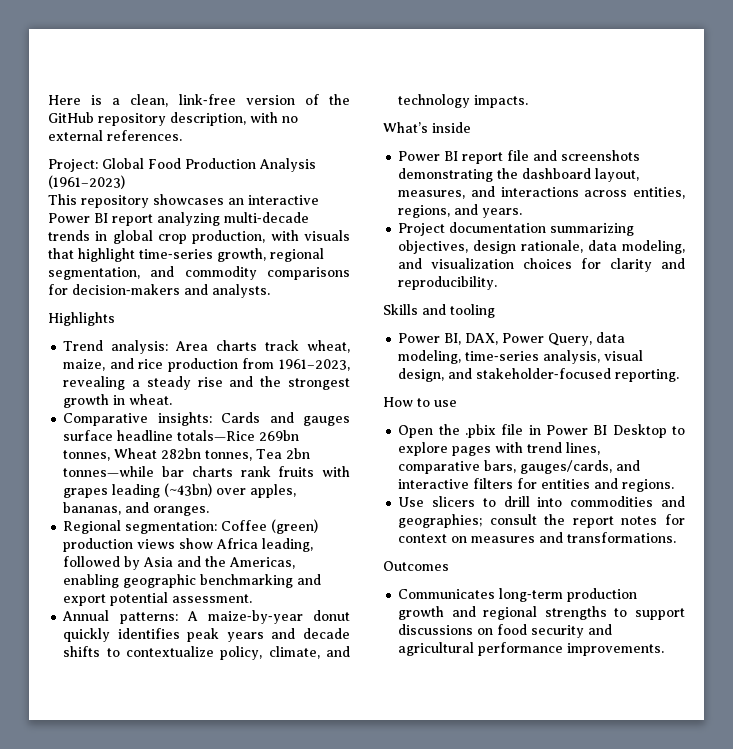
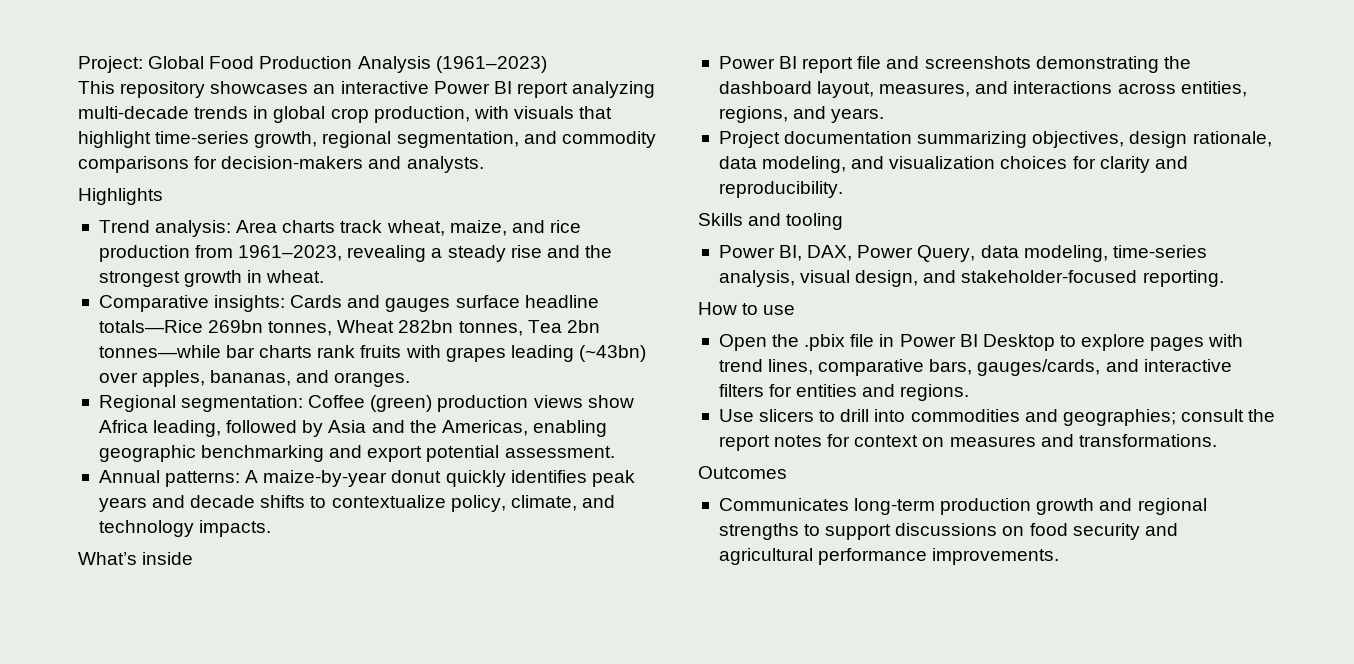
- Here is a clean, link‑free version of the GitHub repository description, with no external references.

